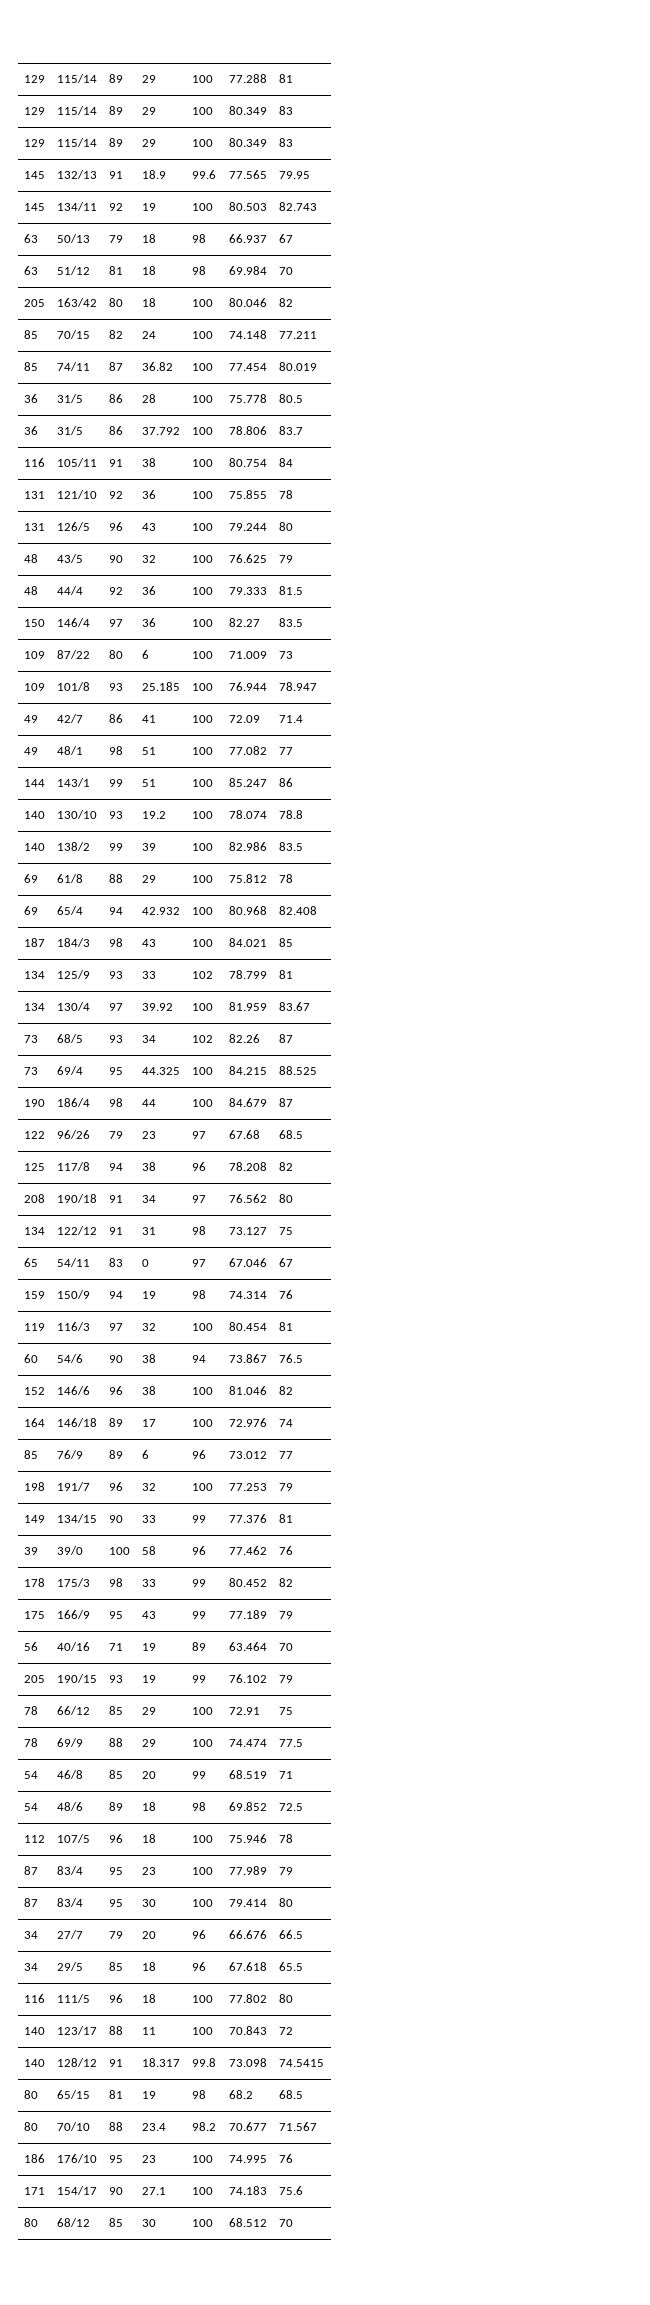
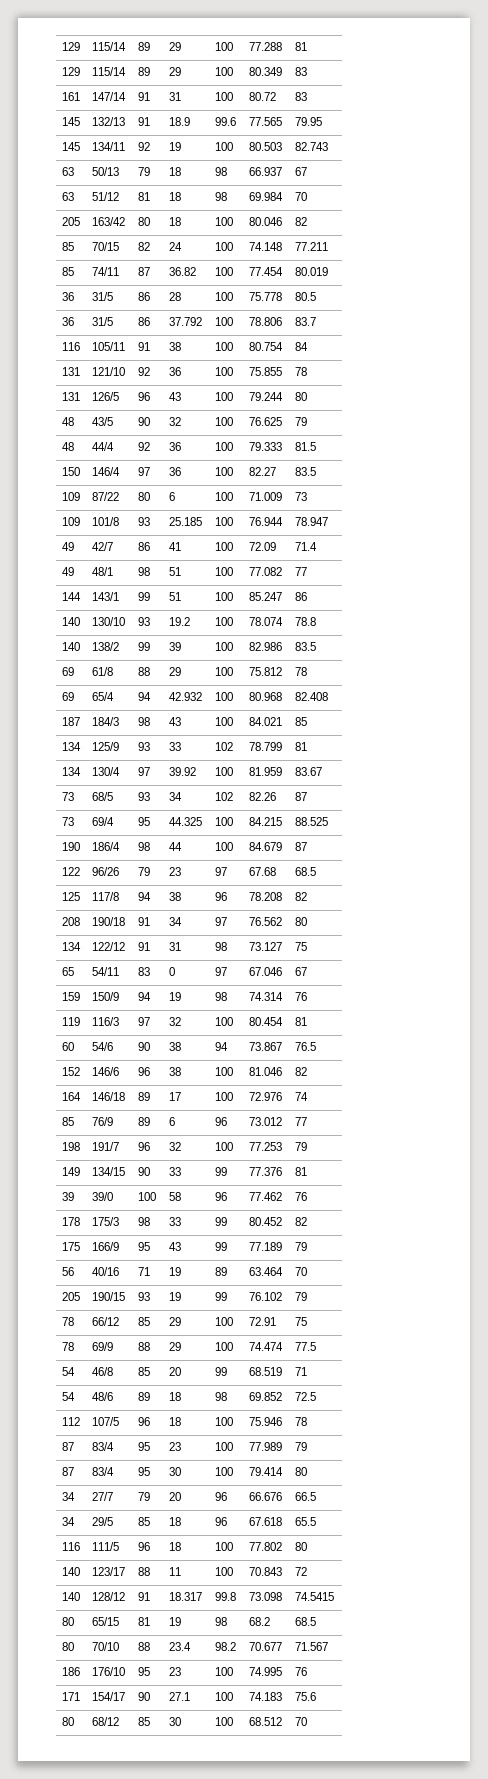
  129 | 115/14 | 89 | 29 | 100 | 77.288 | 81
  129 | 115/14 | 89 | 29 | 100 | 80.349 | 83
- 129 | 115/14 | 89 | 29 | 100 | 80.349 | 83
+ 161 | 147/14 | 91 | 31 | 100 | 80.72 | 83

